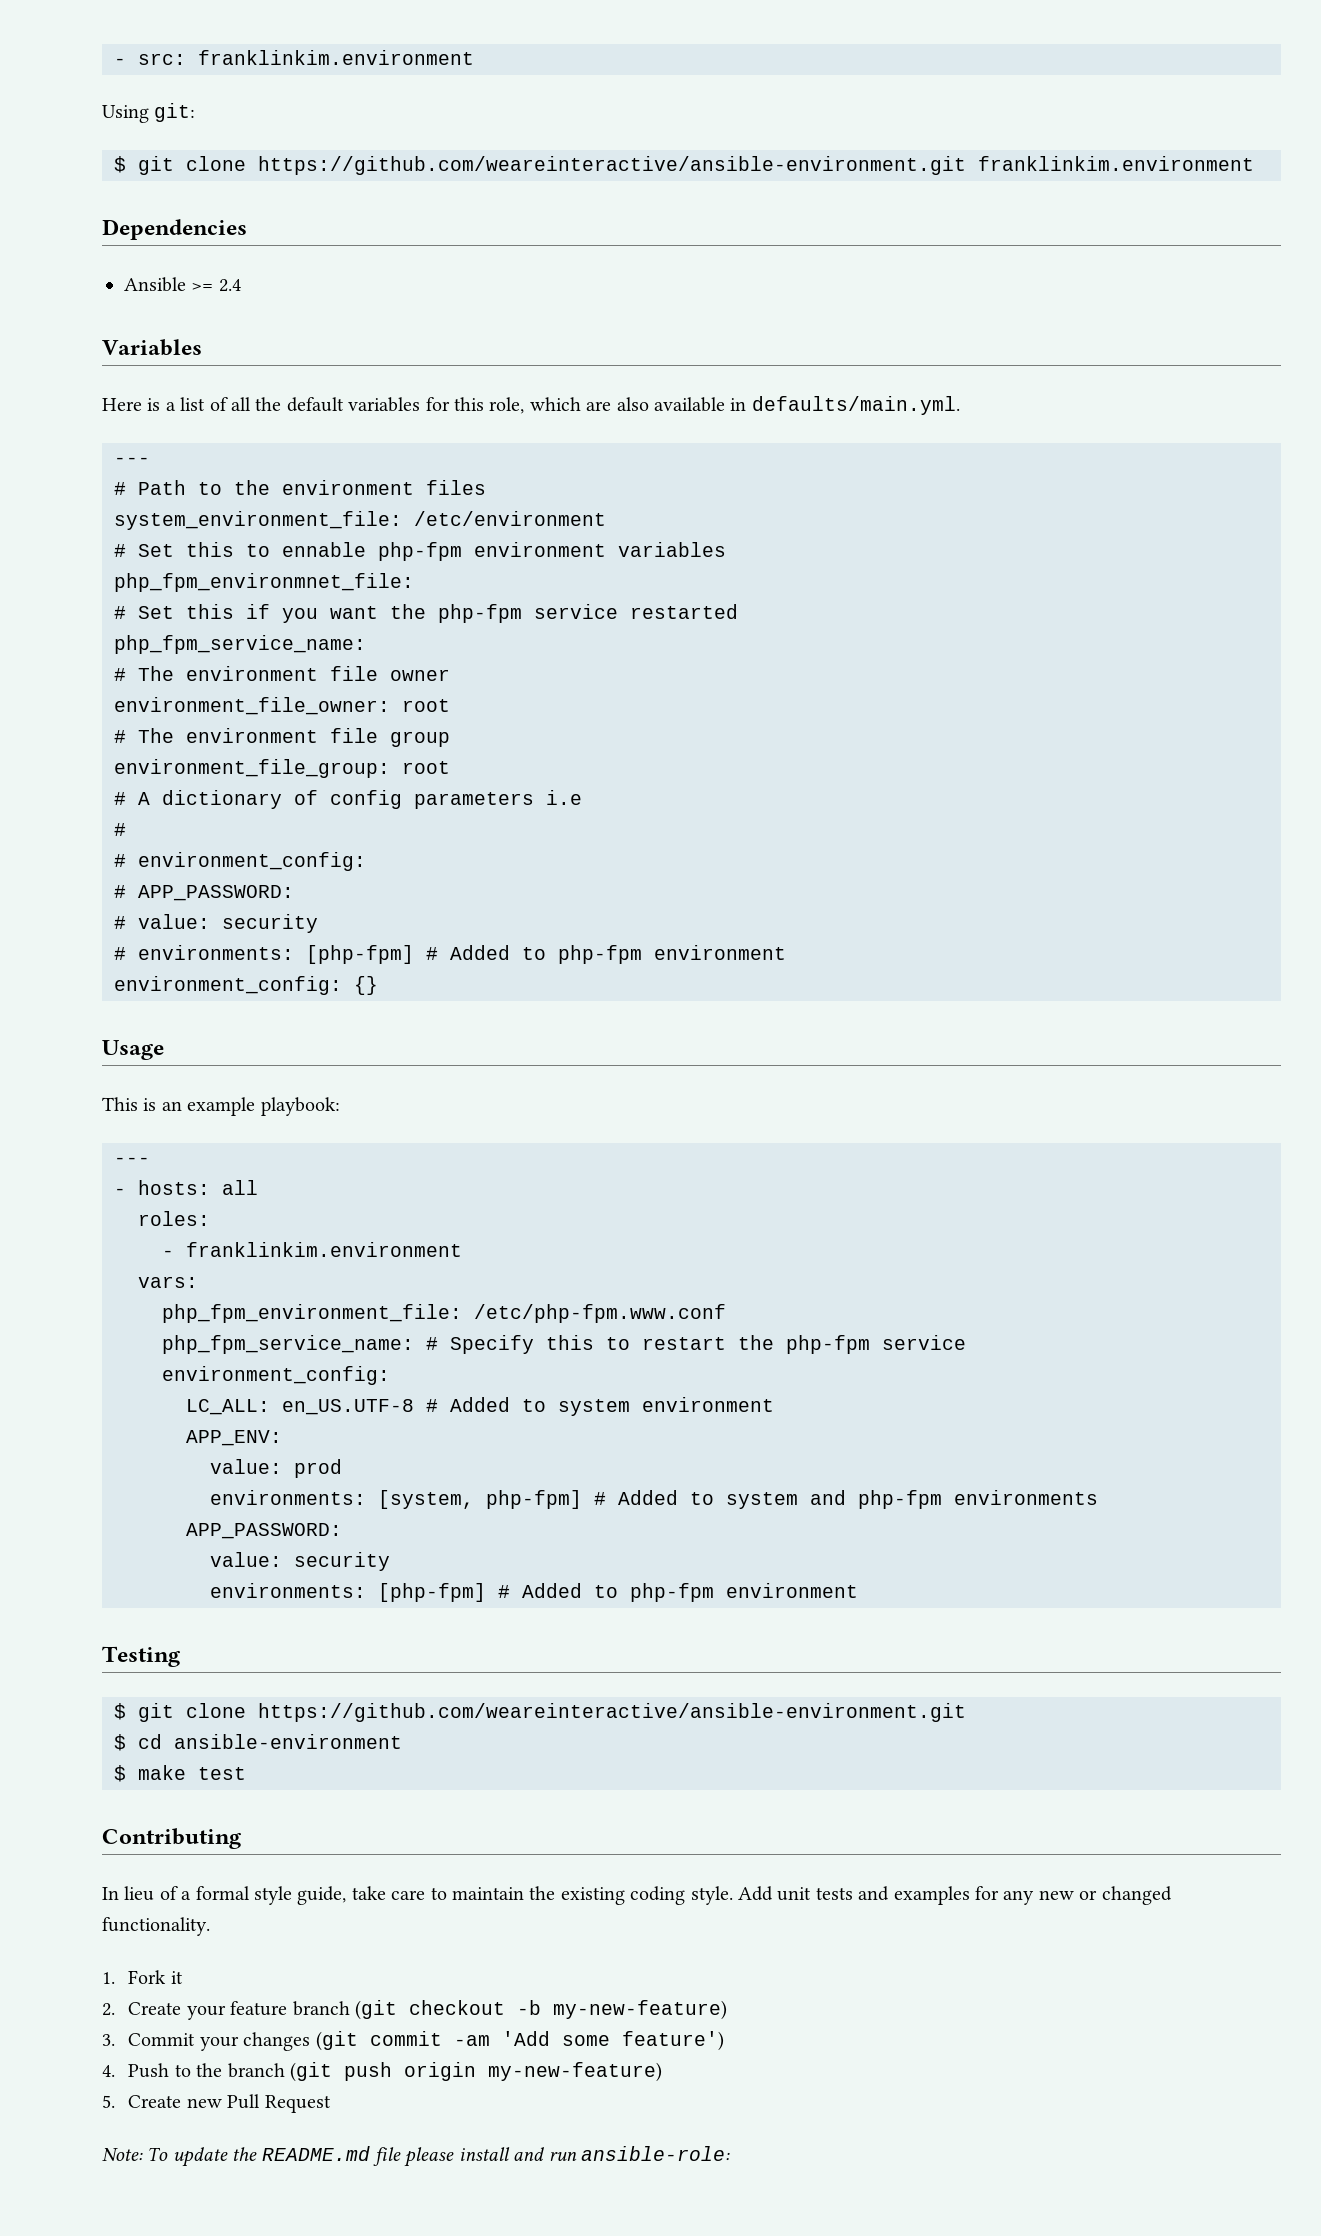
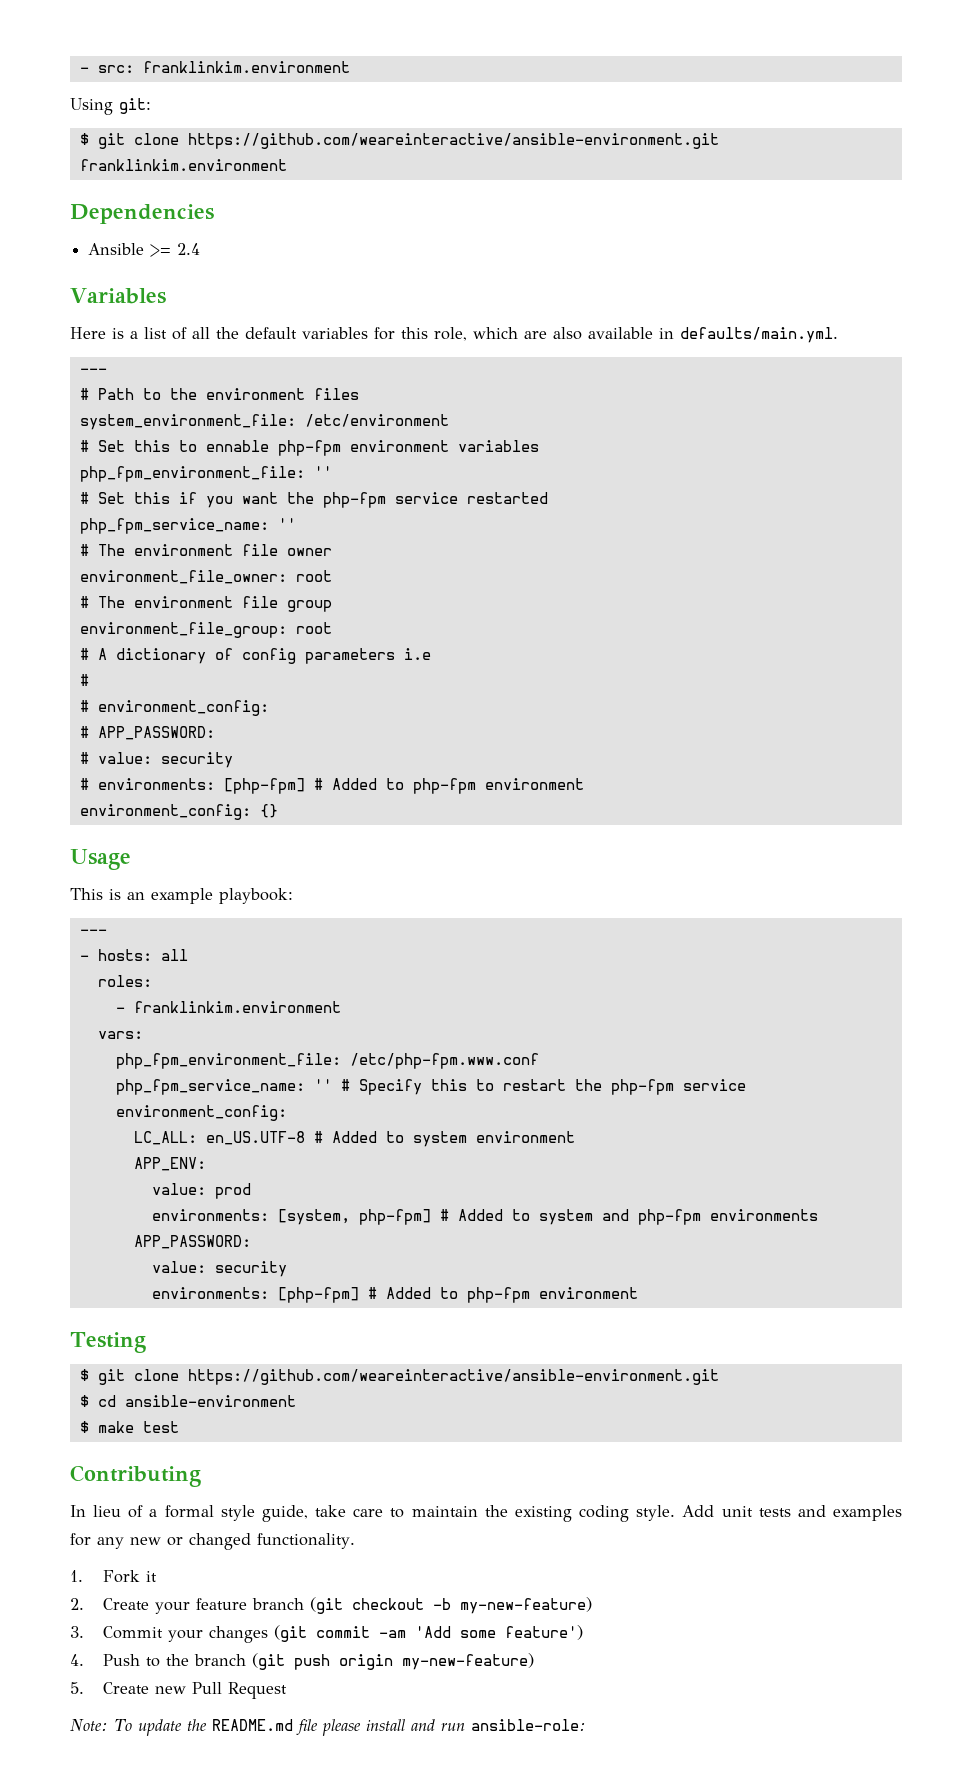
- php_fpm_environmnet_file:
+ php_fpm_environment_file: ''
  # Set this if you want the php-fpm service restarted
- php_fpm_service_name:
+ php_fpm_service_name: ''
- php_fpm_service_name: # Specify this to restart the php-fpm service
+ php_fpm_service_name: '' # Specify this to restart the php-fpm service

